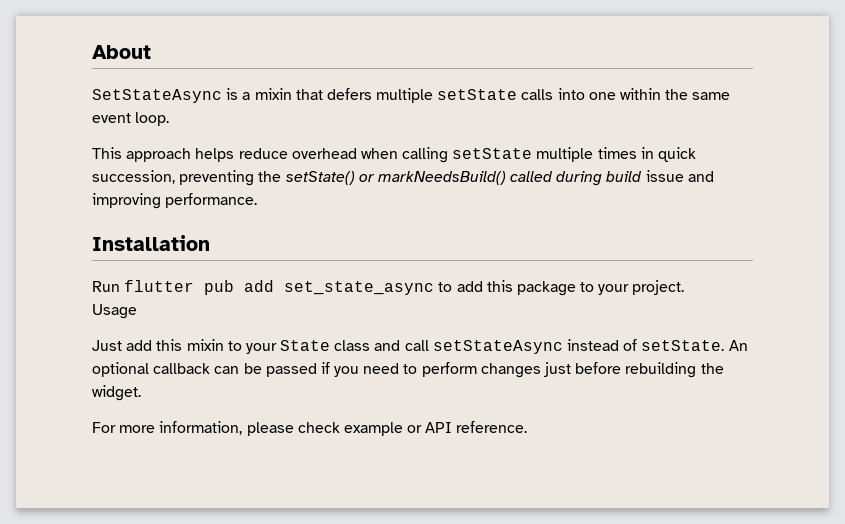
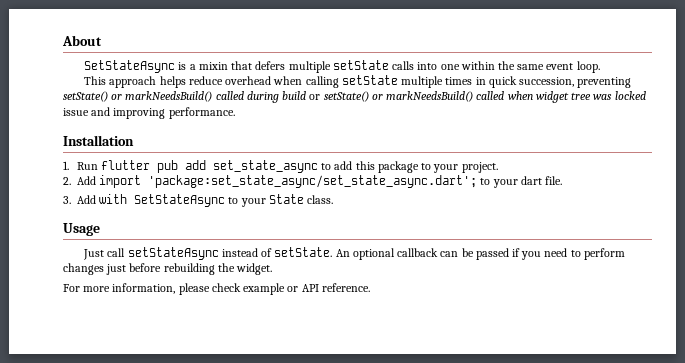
- This approach helps reduce overhead when calling setState multiple times in quick succession, preventing the setState() or markNeedsBuild() called during build issue and improving performance.
+ This approach helps reduce overhead when calling setState multiple times in quick succession, preventing setState() or markNeedsBuild() called during build or setState() or markNeedsBuild() called when widget tree was locked issue and improving performance.
- Run flutter pub add set_state_async to add this package to your project.
+ 1. Run flutter pub add set_state_async to add this package to your project.
+ 2. Add import 'package:set_state_async/set_state_async.dart'; to your dart file.
+ 3. Add with SetStateAsync to your State class.
  Usage
- Just add this mixin to your State class and call setStateAsync instead of setState.
+ Just call setStateAsync instead of setState.

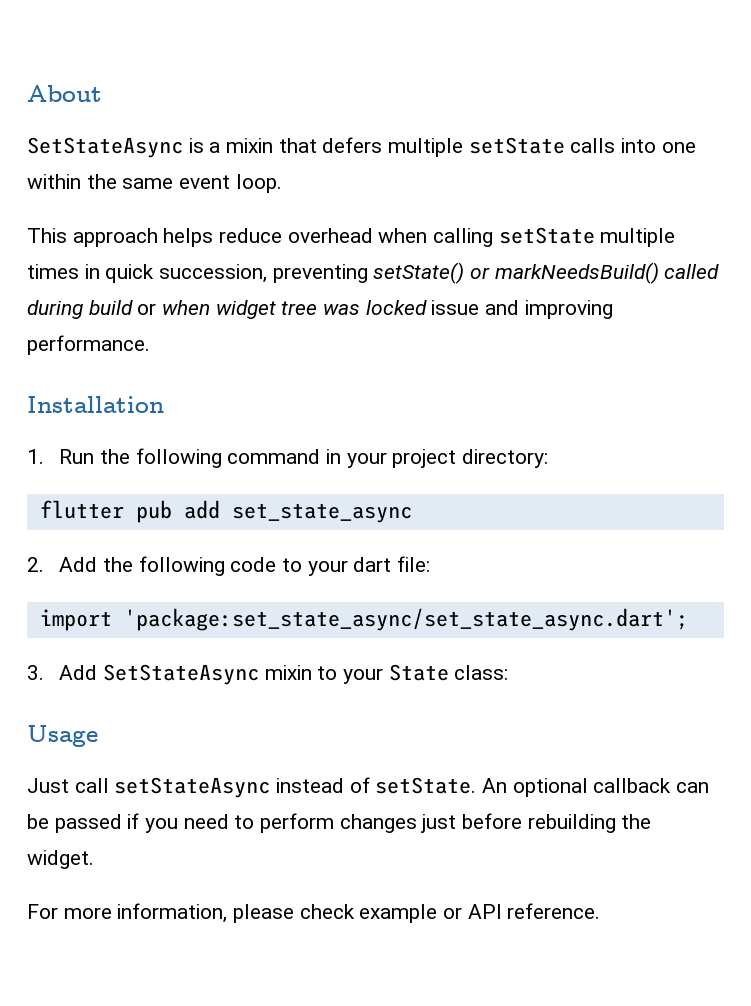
- This approach helps reduce overhead when calling setState multiple times in quick succession, preventing setState() or markNeedsBuild() called during build or setState() or markNeedsBuild() called when widget tree was locked issue and improving performance.
+ This approach helps reduce overhead when calling setState multiple times in quick succession, preventing setState() or markNeedsBuild() called during build or when widget tree was locked issue and improving performance.
- 1. Run flutter pub add set_state_async to add this package to your project.
- 2. Add import 'package:set_state_async/set_state_async.dart'; to your dart file.
+ 1. Run the following command in your project directory:
+ flutter pub add set_state_async
+ 2. Add the following code to your dart file:
+ import 'package:set_state_async/set_state_async.dart';
- 3. Add with SetStateAsync to your State class.
+ 3. Add SetStateAsync mixin to your State class:

